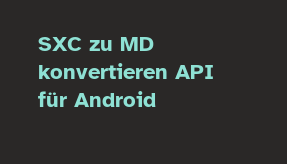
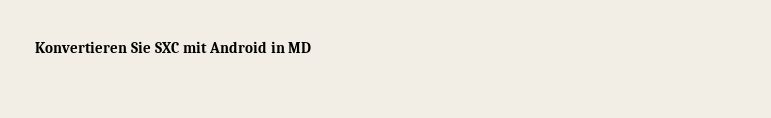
- SXC zu MD konvertieren API für Android
+ Konvertieren Sie SXC mit Android in MD

